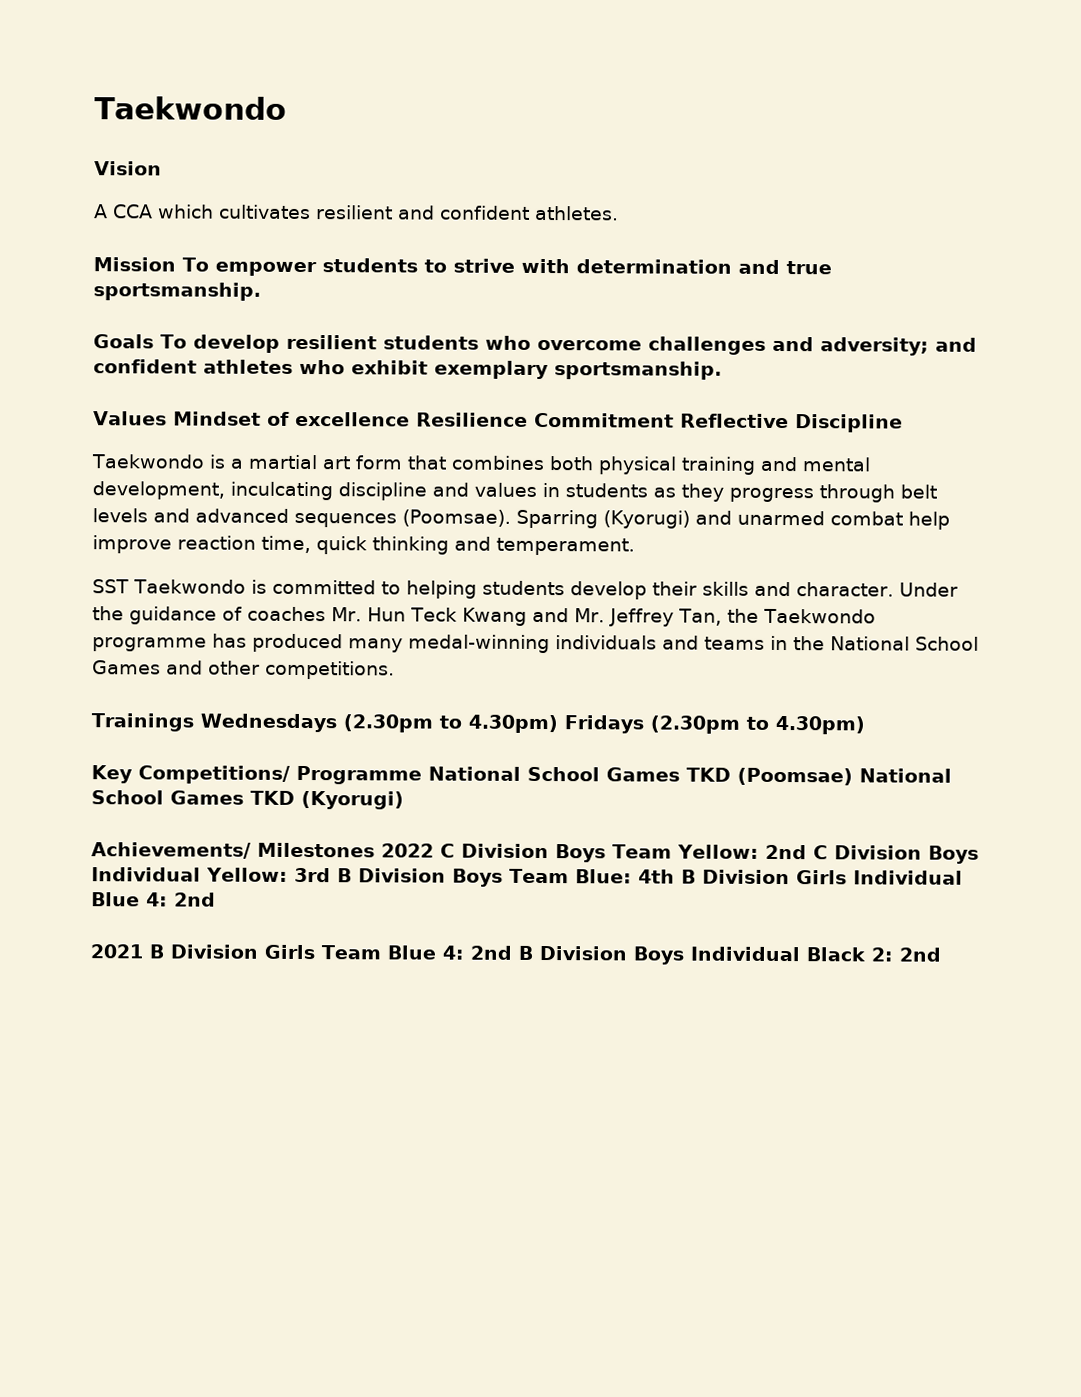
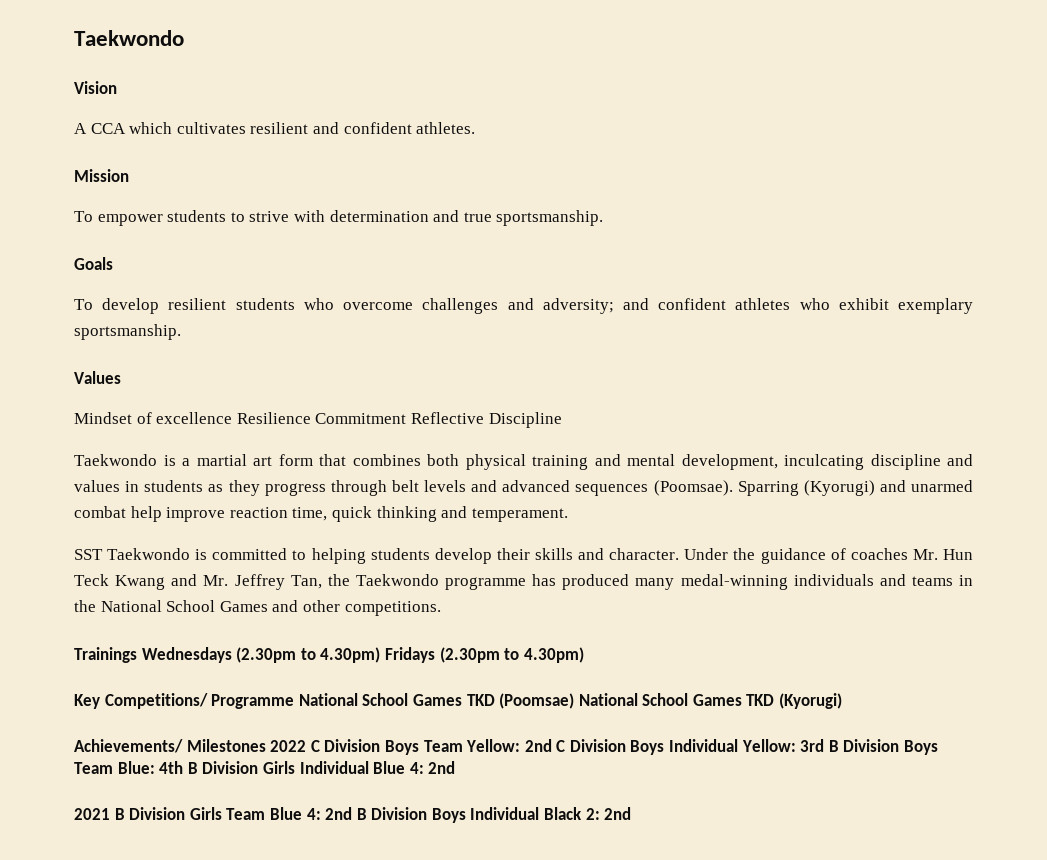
- Mission To empower students to strive with determination and true sportsmanship.
+ Mission
+ To empower students to strive with determination and true sportsmanship.
- Goals To develop resilient students who overcome challenges and adversity; and confident athletes who exhibit exemplary sportsmanship.
+ Goals
+ To develop resilient students who overcome challenges and adversity; and confident athletes who exhibit exemplary sportsmanship.
- Values Mindset of excellence Resilience Commitment Reflective Discipline
+ Values
+ Mindset of excellence Resilience Commitment Reflective Discipline

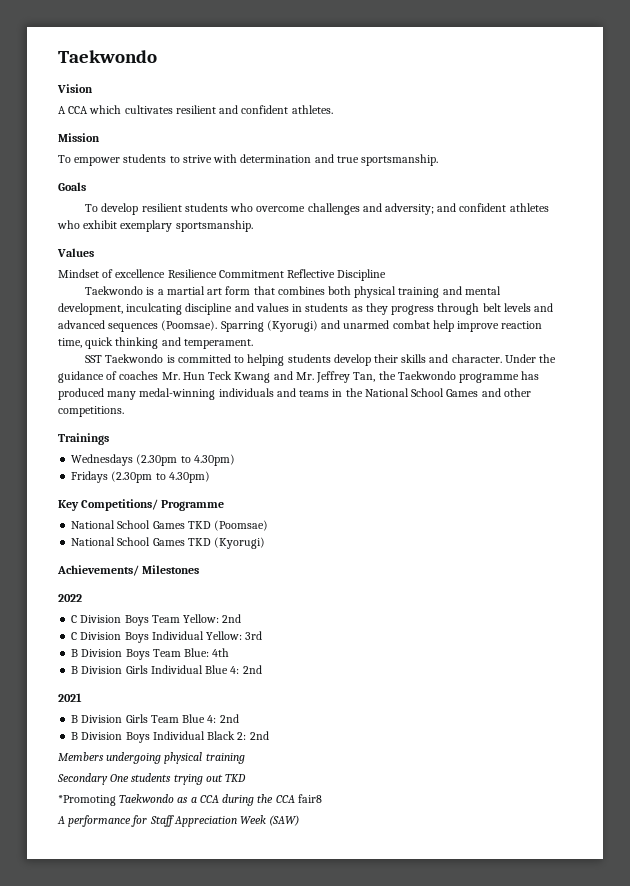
- Trainings Wednesdays (2.30pm to 4.30pm) Fridays (2.30pm to 4.30pm)
+ Trainings
+ Wednesdays (2.30pm to 4.30pm)
+ Fridays (2.30pm to 4.30pm)
- Key Competitions/ Programme National School Games TKD (Poomsae) National School Games TKD (Kyorugi)
+ Key Competitions/ Programme
+ National School Games TKD (Poomsae)
+ National School Games TKD (Kyorugi)
- Achievements/ Milestones 2022 C Division Boys Team Yellow: 2nd C Division Boys Individual Yellow: 3rd B Division Boys Team Blue: 4th B Division Girls Individual Blue 4: 2nd
+ Achievements/ Milestones
+ 2022
+ C Division Boys Team Yellow: 2nd
+ C Division Boys Individual Yellow: 3rd
+ B Division Boys Team Blue: 4th
+ B Division Girls Individual Blue 4: 2nd
- 2021 B Division Girls Team Blue 4: 2nd B Division Boys Individual Black 2: 2nd
+ 2021
+ B Division Girls Team Blue 4: 2nd
+ B Division Boys Individual Black 2: 2nd
+ Members undergoing physical training
+ Secondary One students trying out TKD
+ *Promoting Taekwondo as a CCA during the CCA fair8
+ A performance for Staff Appreciation Week (SAW)

